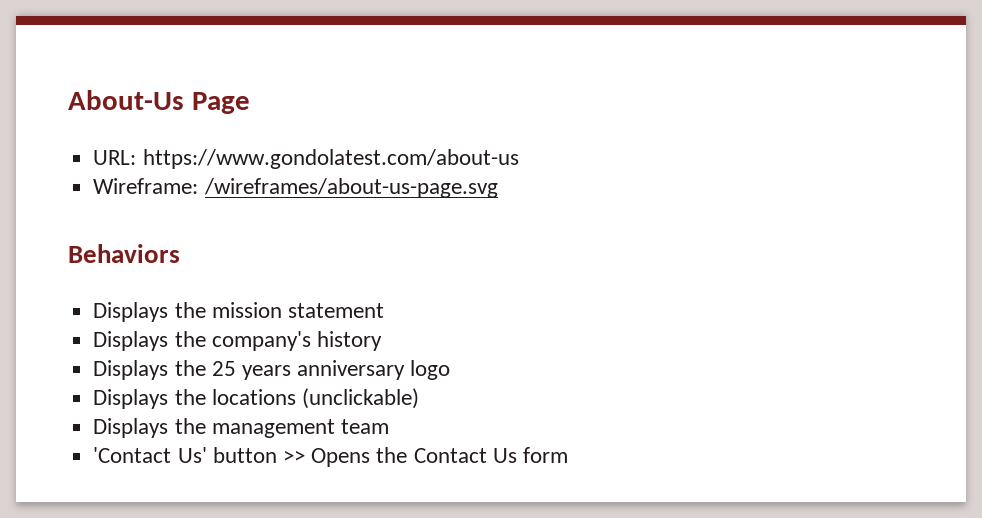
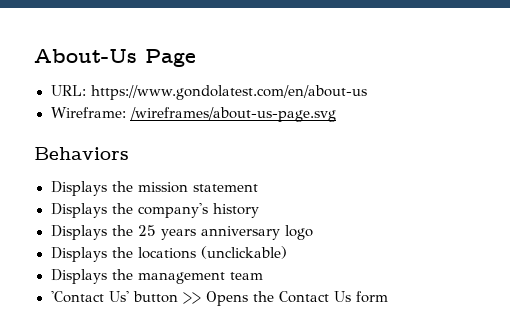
- URL: https://www.gondolatest.com/about-us
+ URL: https://www.gondolatest.com/en/about-us

